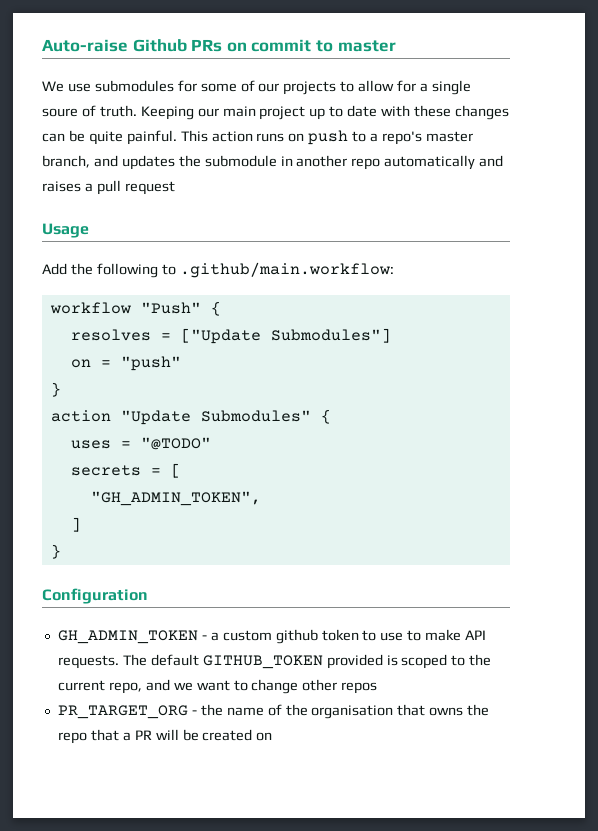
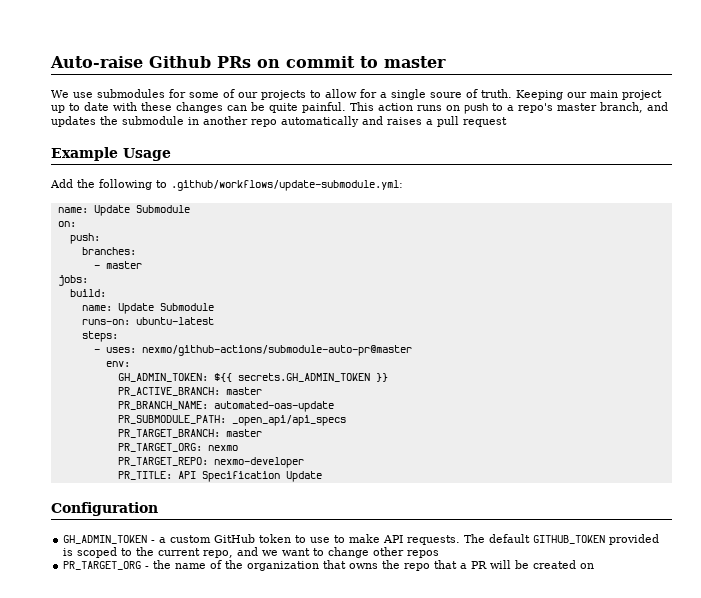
- Usage
+ Example Usage
- Add the following to .github/main.workflow:
- workflow "Push" {
- resolves = ["Update Submodules"]
- on = "push"
- }
- action "Update Submodules" {
- uses = "@TODO"
- secrets = [
- "GH_ADMIN_TOKEN",
- ]
- }
+ Add the following to .github/workflows/update-submodule.yml:
+ name: Update Submodule
+ on:
+ push:
+ branches:
+ - master
+ jobs:
+ build:
+ name: Update Submodule
+ runs-on: ubuntu-latest
+ steps:
+ - uses: nexmo/github-actions/submodule-auto-pr@master
+ env:
+ GH_ADMIN_TOKEN: ${{ secrets.GH_ADMIN_TOKEN }}
+ PR_ACTIVE_BRANCH: master
+ PR_BRANCH_NAME: automated-oas-update
+ PR_SUBMODULE_PATH: _open_api/api_specs
+ PR_TARGET_BRANCH: master
+ PR_TARGET_ORG: nexmo
+ PR_TARGET_REPO: nexmo-developer
+ PR_TITLE: API Specification Update
- GH_ADMIN_TOKEN - a custom github token to use to make API requests.
+ GH_ADMIN_TOKEN - a custom GitHub token to use to make API requests.
- PR_TARGET_ORG - the name of the organisation that owns the repo that a PR will be created on
+ PR_TARGET_ORG - the name of the organization that owns the repo that a PR will be created on

